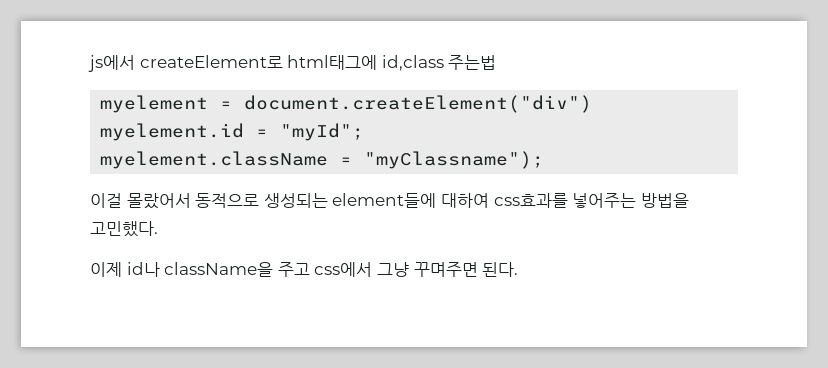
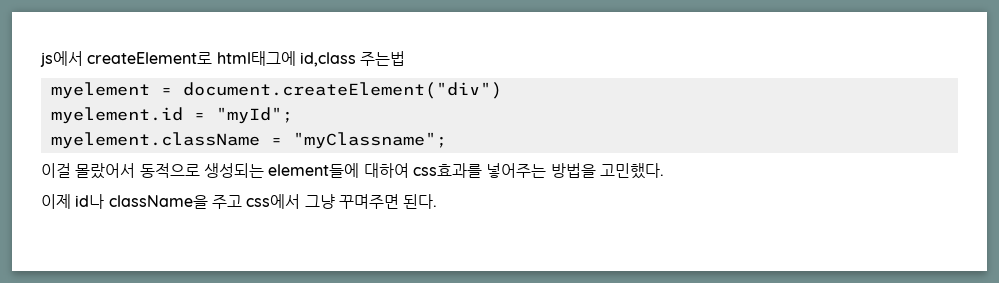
- myelement.className = "myClassname");
+ myelement.className = "myClassname";

